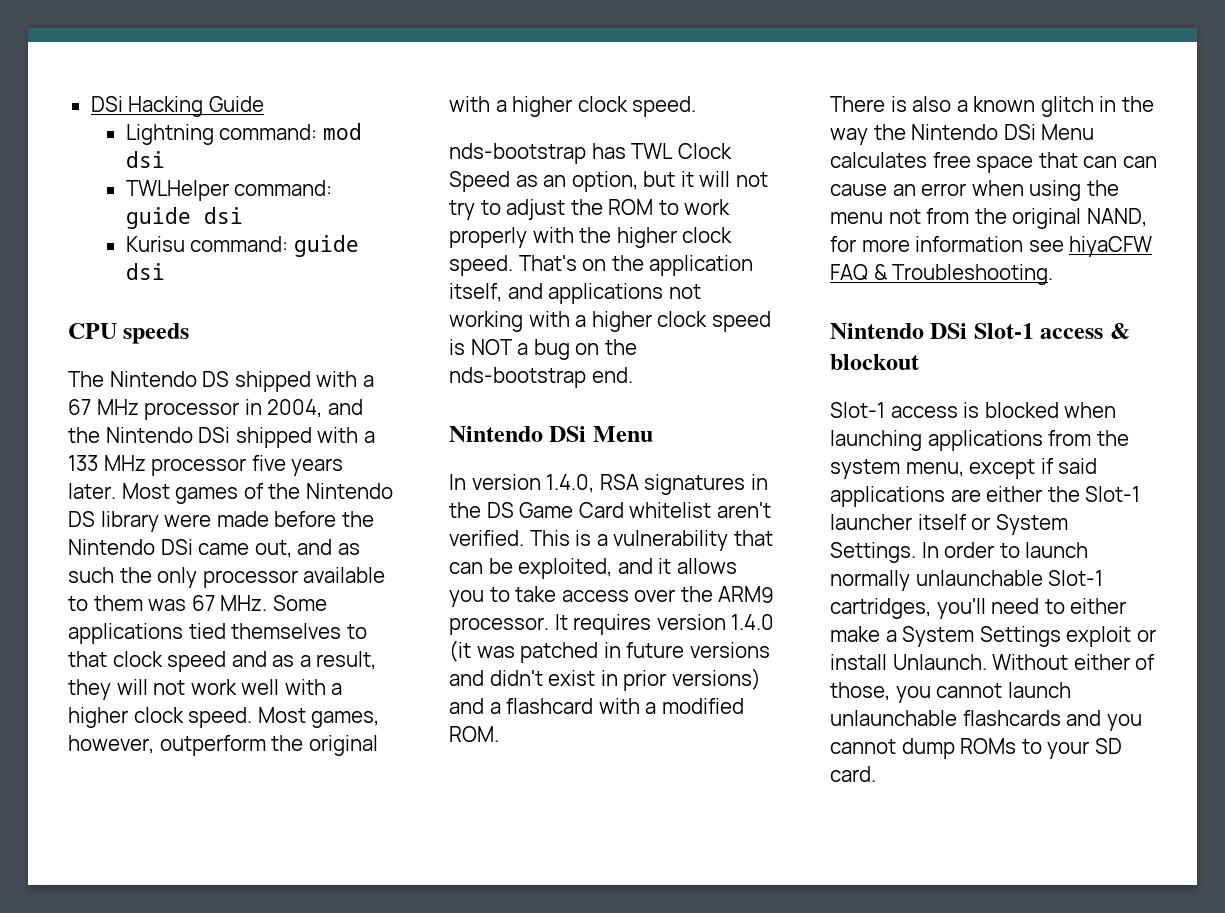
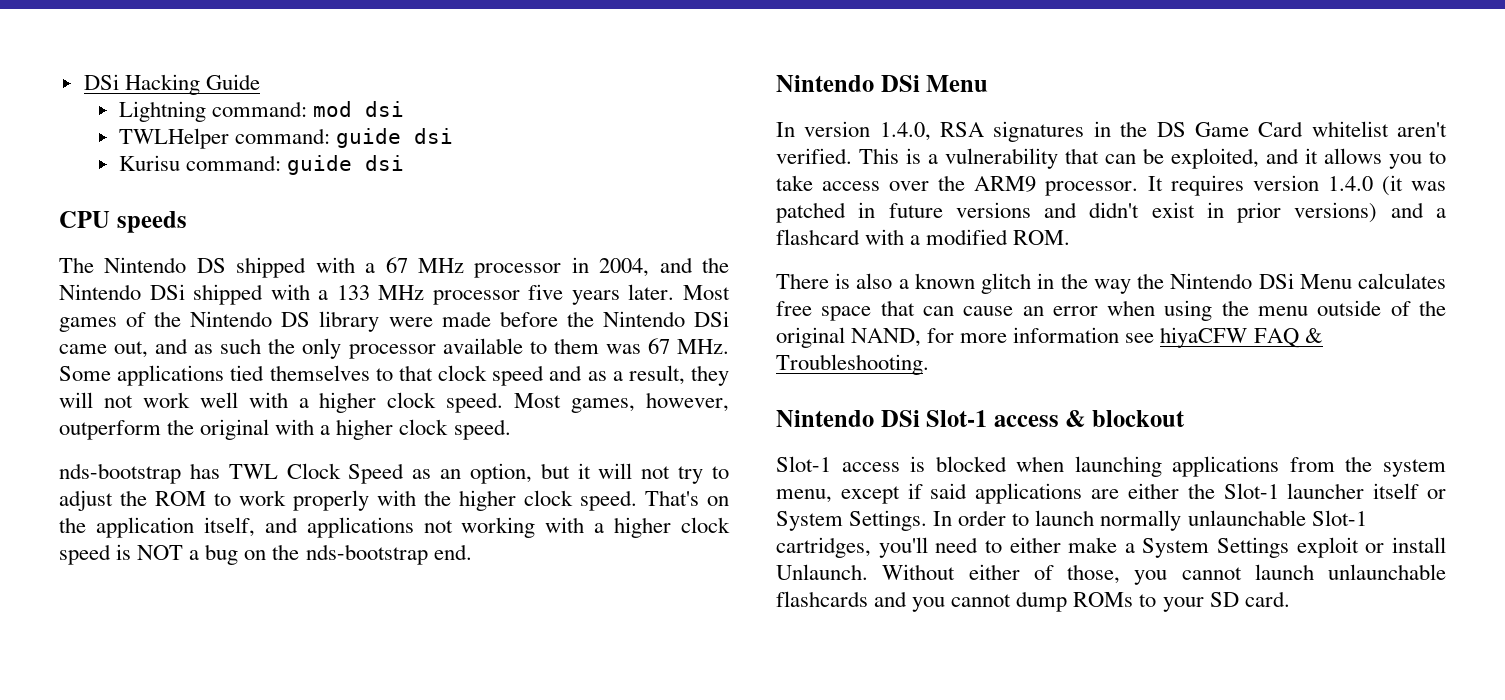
- There is also a known glitch in the way the Nintendo DSi Menu calculates free space that can can cause an error when using the menu not from the original NAND, for more information see hiyaCFW FAQ & Troubleshooting.
+ There is also a known glitch in the way the Nintendo DSi Menu calculates free space that can cause an error when using the menu outside of the original NAND, for more information see hiyaCFW FAQ & Troubleshooting.

